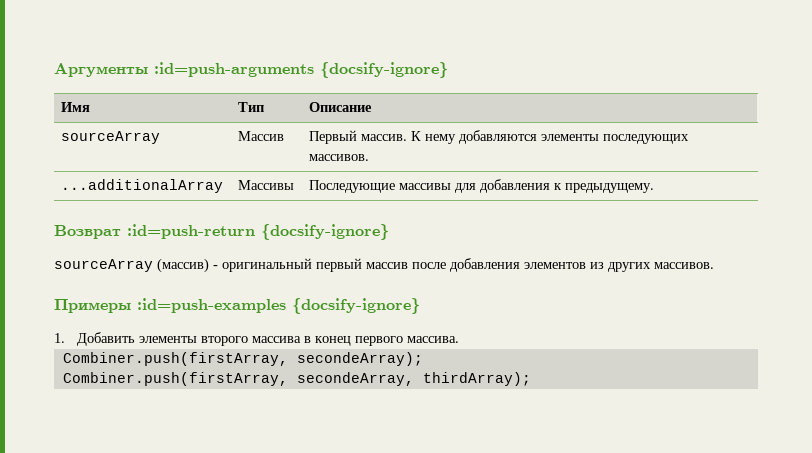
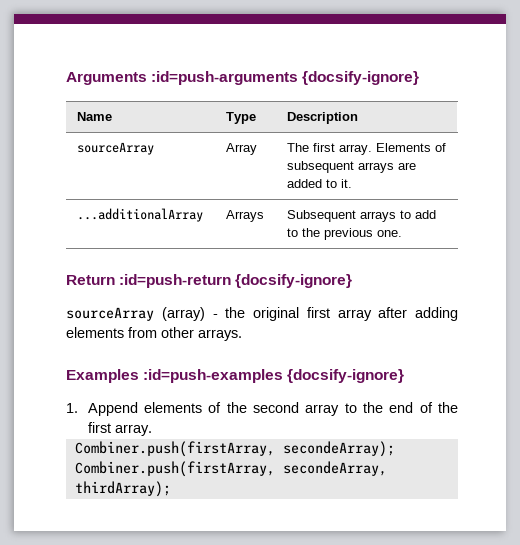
- Аргументы :id=push-arguments {docsify-ignore}
+ Arguments :id=push-arguments {docsify-ignore}
- Имя | Тип | Описание
- sourceArray | Массив | Первый массив. К нему добавляются элементы последующих массивов.
- ...additionalArray | Массивы | Последующие массивы для добавления к предыдущему.
- Возврат :id=push-return {docsify-ignore}
- sourceArray (массив) - оригинальный первый массив после добавления элементов из других массивов.
- Примеры :id=push-examples {docsify-ignore}
- 1. Добавить элементы второго массива в конец первого массива.
+ Name | Type | Description
+ sourceArray | Array | The first array. Elements of subsequent arrays are added to it.
+ ...additionalArray | Arrays | Subsequent arrays to add to the previous one.
+ Return :id=push-return {docsify-ignore}
+ sourceArray (array) - the original first array after adding elements from other arrays.
+ Examples :id=push-examples {docsify-ignore}
+ 1. Append elements of the second array to the end of the first array.

